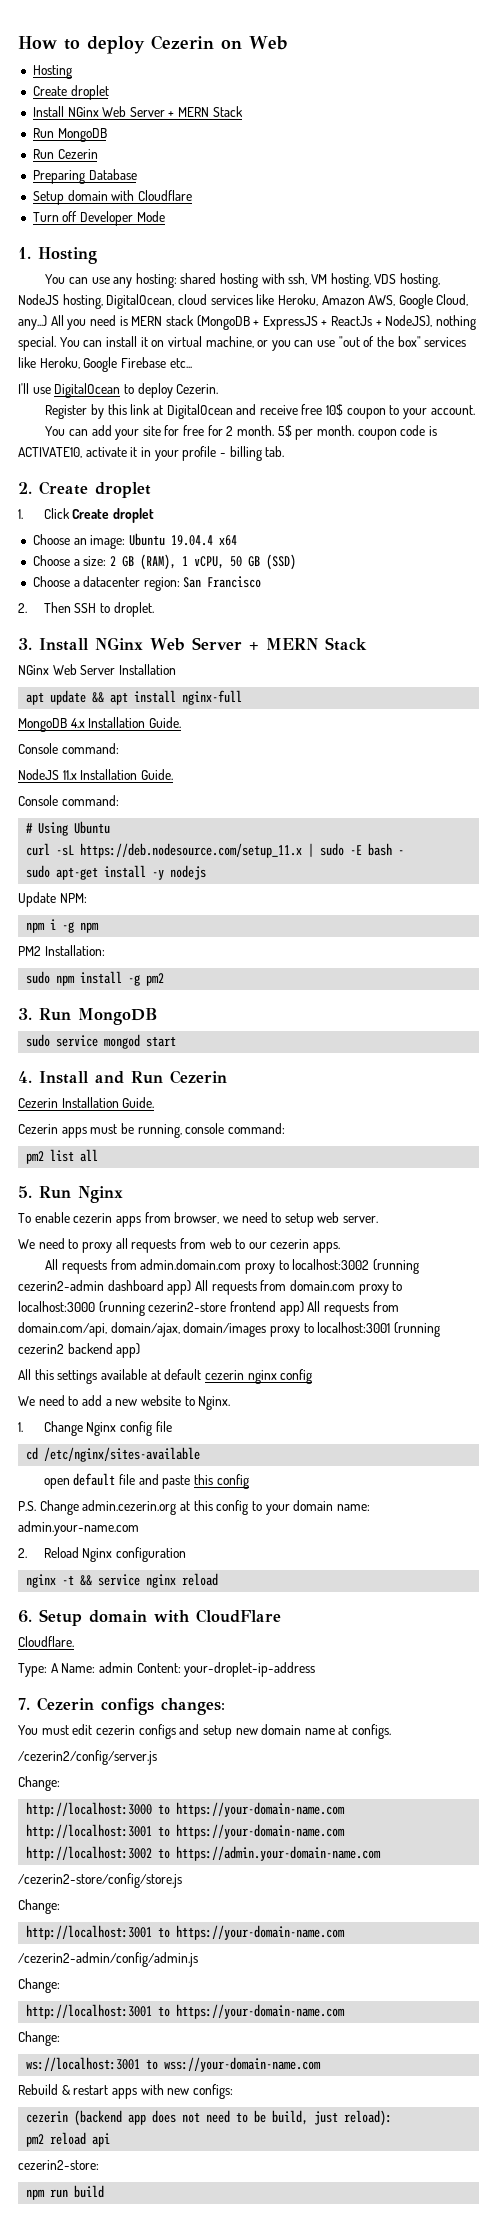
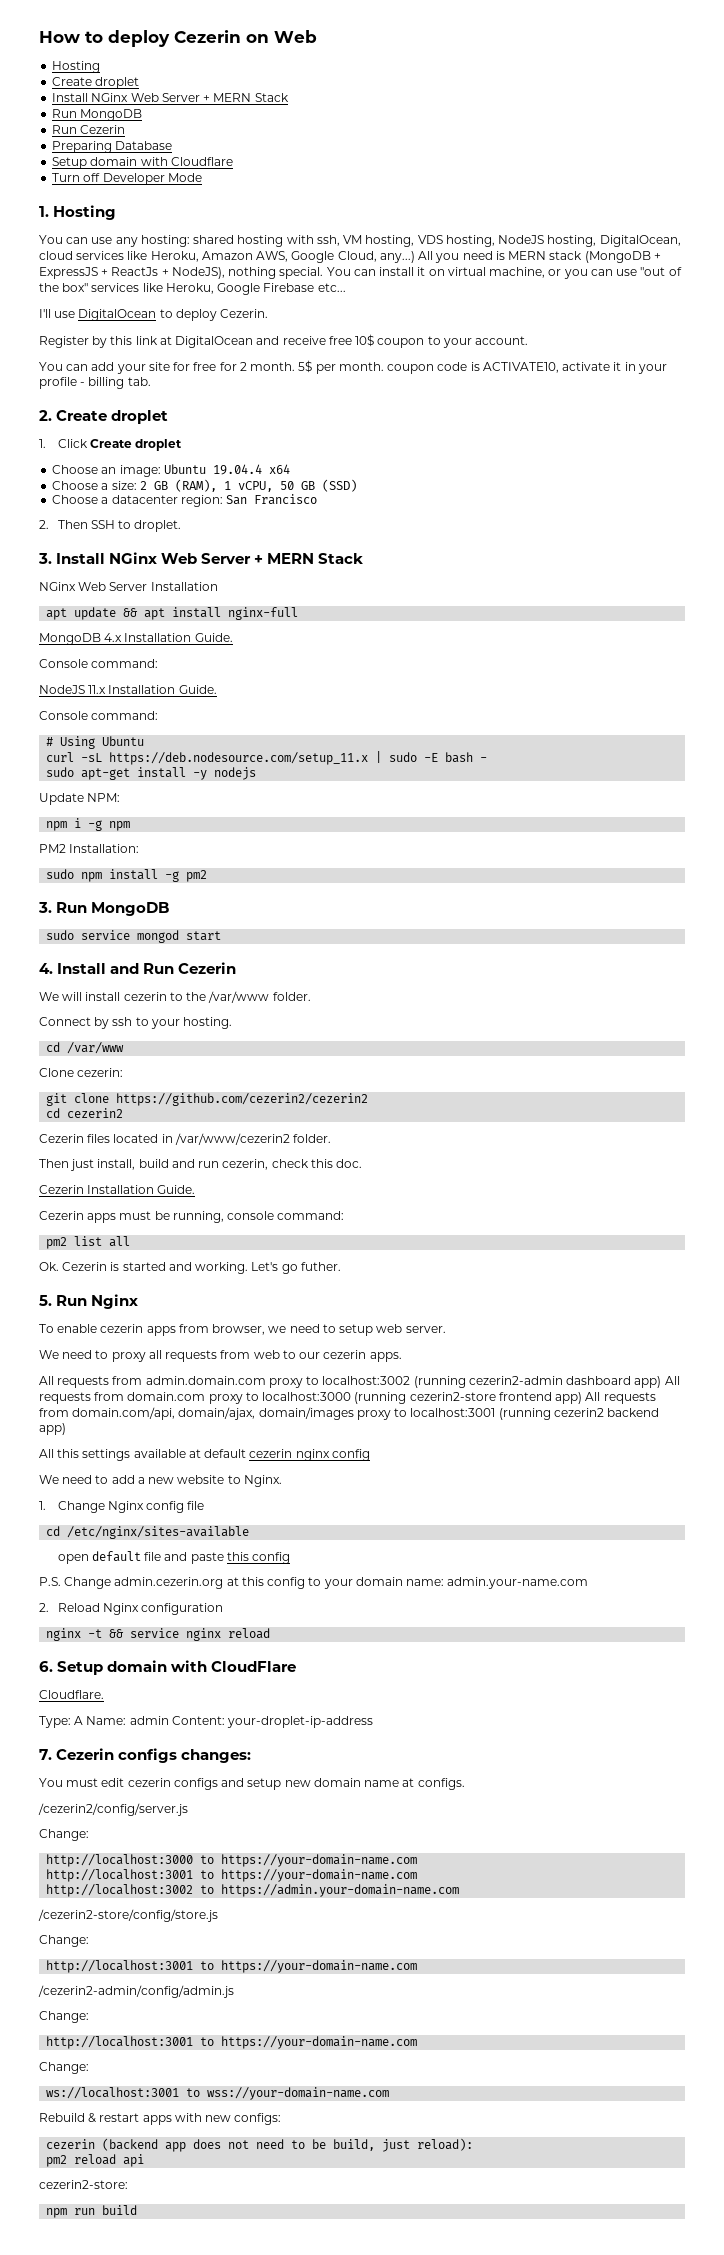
+ We will install cezerin to the /var/www folder.
+ Connect by ssh to your hosting.
+ cd /var/www
+ Clone cezerin:
+ git clone https://github.com/cezerin2/cezerin2
+ cd cezerin2
+ Cezerin files located in /var/www/cezerin2 folder.
+ Then just install, build and run cezerin, check this doc.
+ Ok. Cezerin is started and working. Let's go futher.

